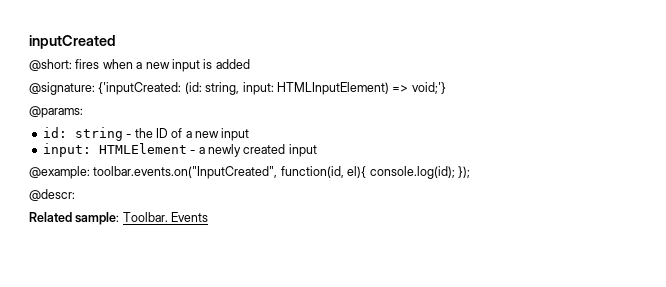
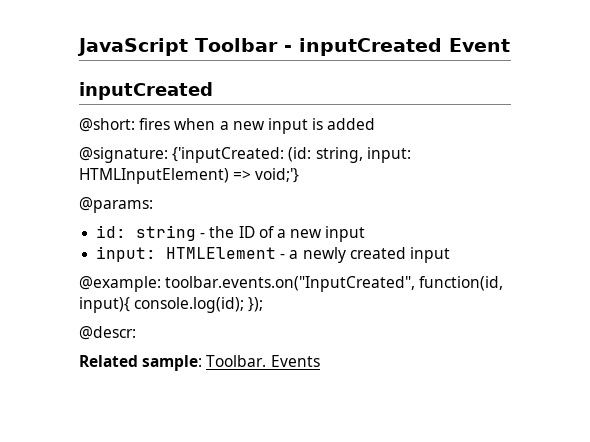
+ JavaScript Toolbar - inputCreated Event
- @example: toolbar.events.on("InputCreated", function(id, el){ console.log(id); });
+ @example: toolbar.events.on("InputCreated", function(id, input){ console.log(id); });

